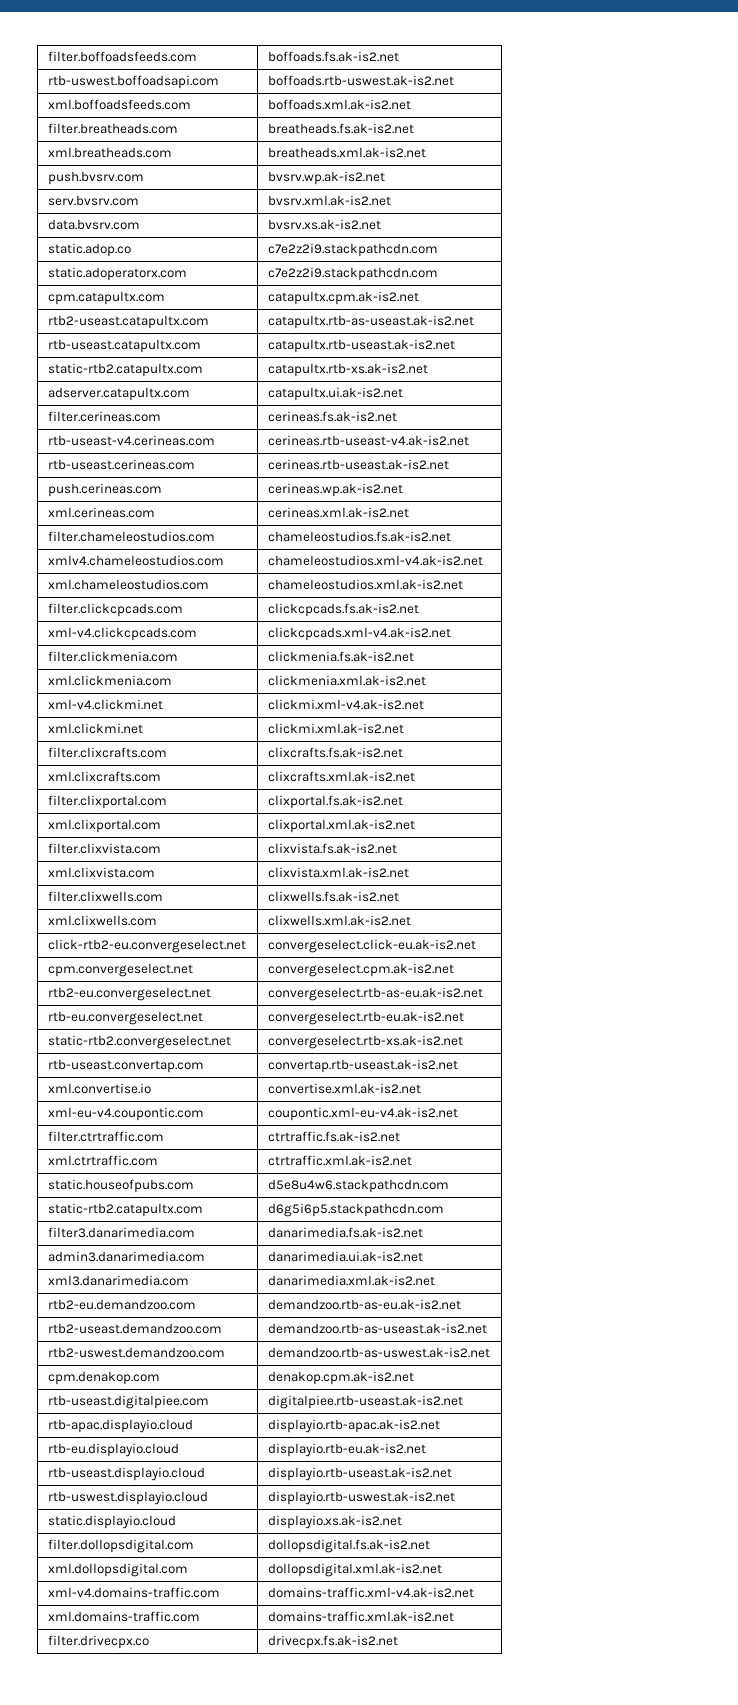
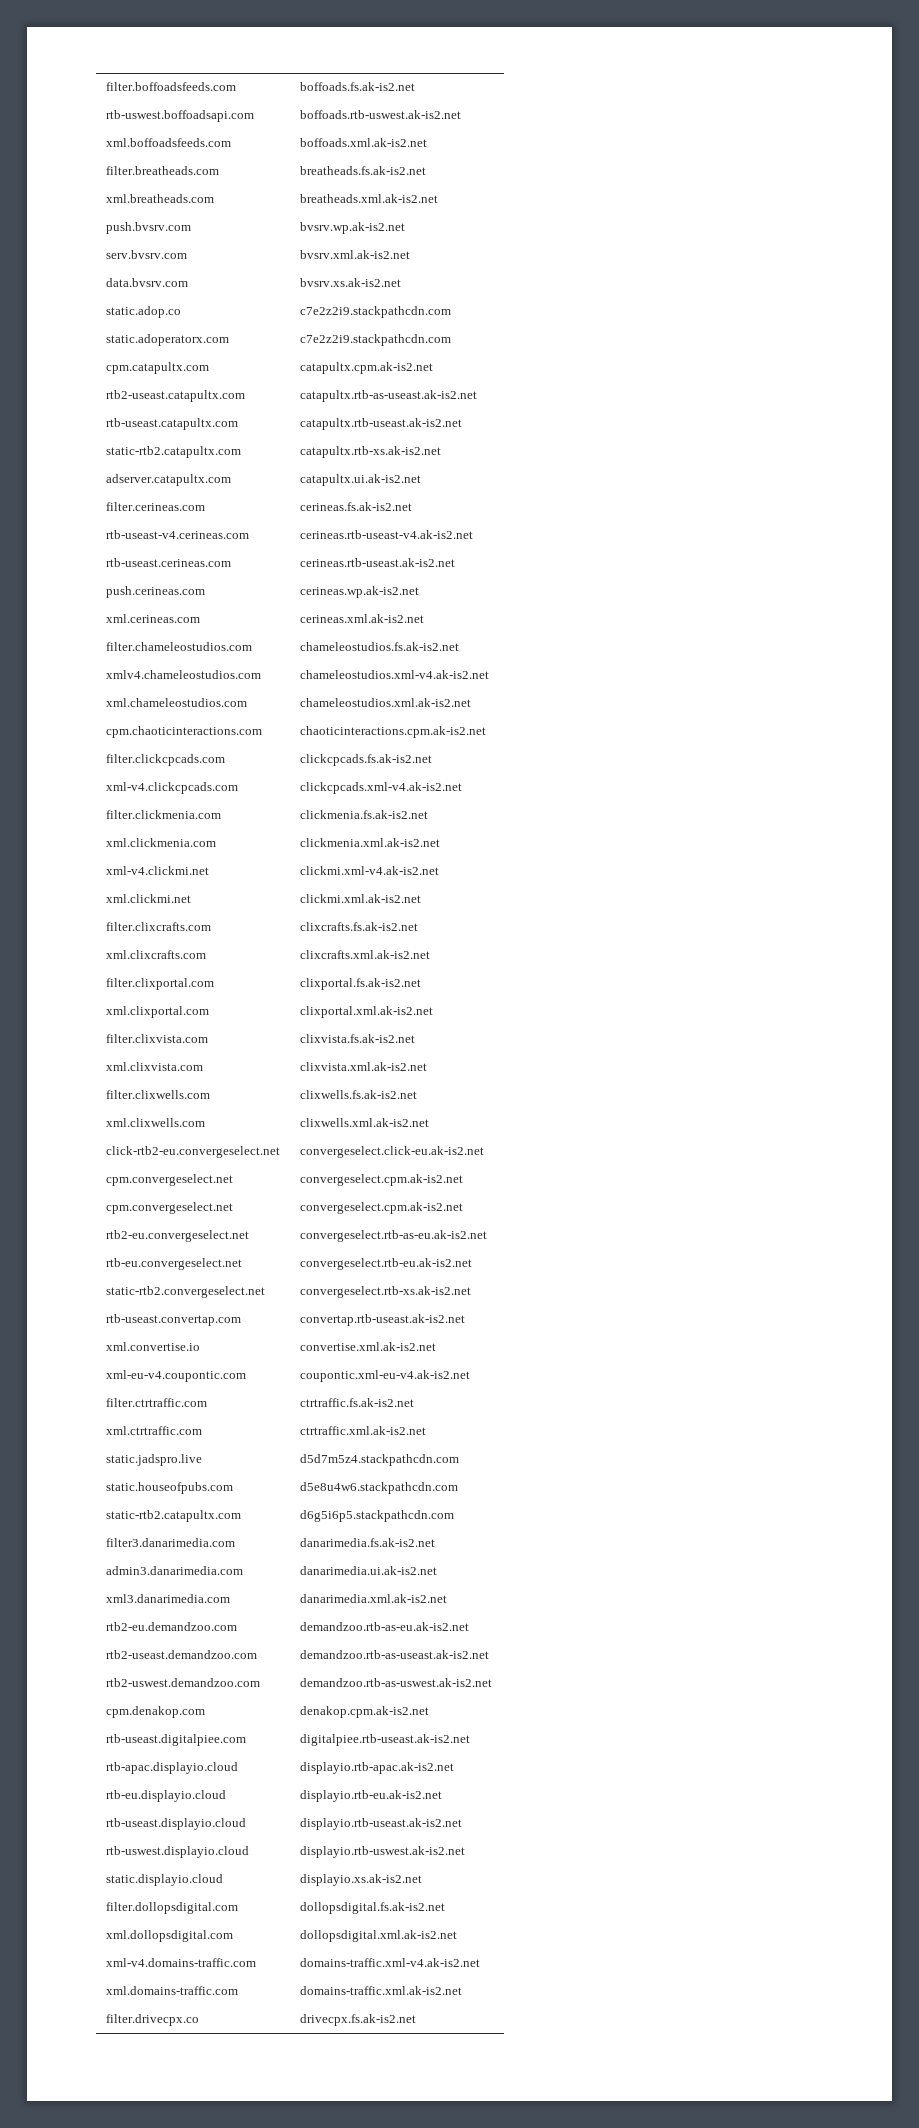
+ cpm.chaoticinteractions.com | chaoticinteractions.cpm.ak-is2.net
  click-rtb2-eu.convergeselect.net | convergeselect.click-eu.ak-is2.net
+ cpm.convergeselect.net | convergeselect.cpm.ak-is2.net
+ static.jadspro.live | d5d7m5z4.stackpathcdn.com

